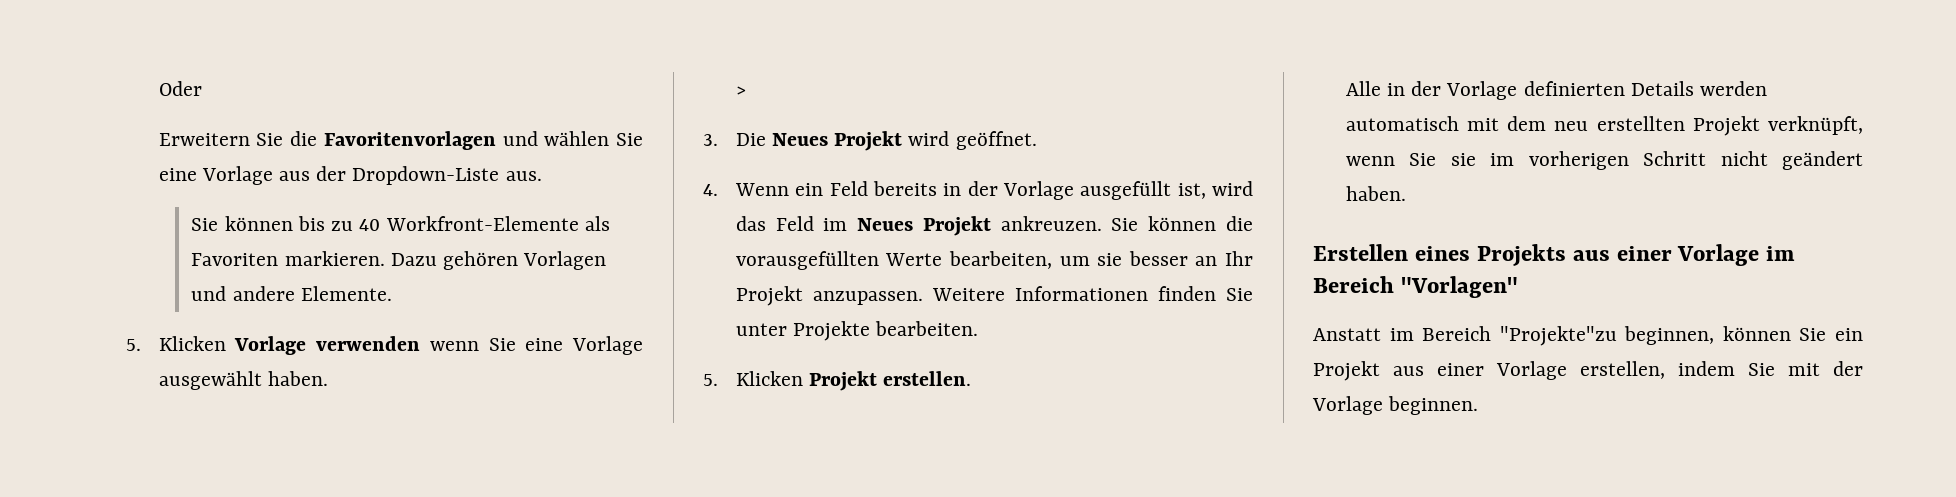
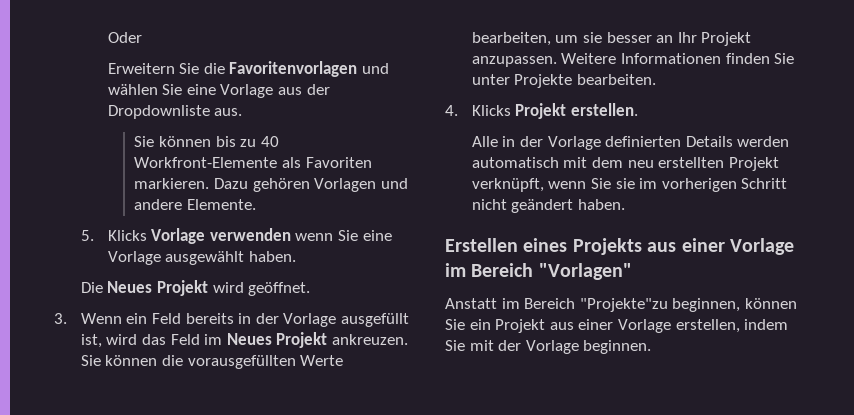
- Erweitern Sie die Favoritenvorlagen und wählen Sie eine Vorlage aus der Dropdown-Liste aus.
+ Erweitern Sie die Favoritenvorlagen und wählen Sie eine Vorlage aus der Dropdownliste aus.
- 5. Klicken Vorlage verwenden wenn Sie eine Vorlage ausgewählt haben.
+ 5. Klicks Vorlage verwenden wenn Sie eine Vorlage ausgewählt haben.
- >
- 3. Die Neues Projekt wird geöffnet.
+ Die Neues Projekt wird geöffnet.
- 4. Wenn ein Feld bereits in der Vorlage ausgefüllt ist, wird das Feld im Neues Projekt ankreuzen.
+ 3. Wenn ein Feld bereits in der Vorlage ausgefüllt ist, wird das Feld im Neues Projekt ankreuzen.
- 5. Klicken Projekt erstellen.
+ 4. Klicks Projekt erstellen.

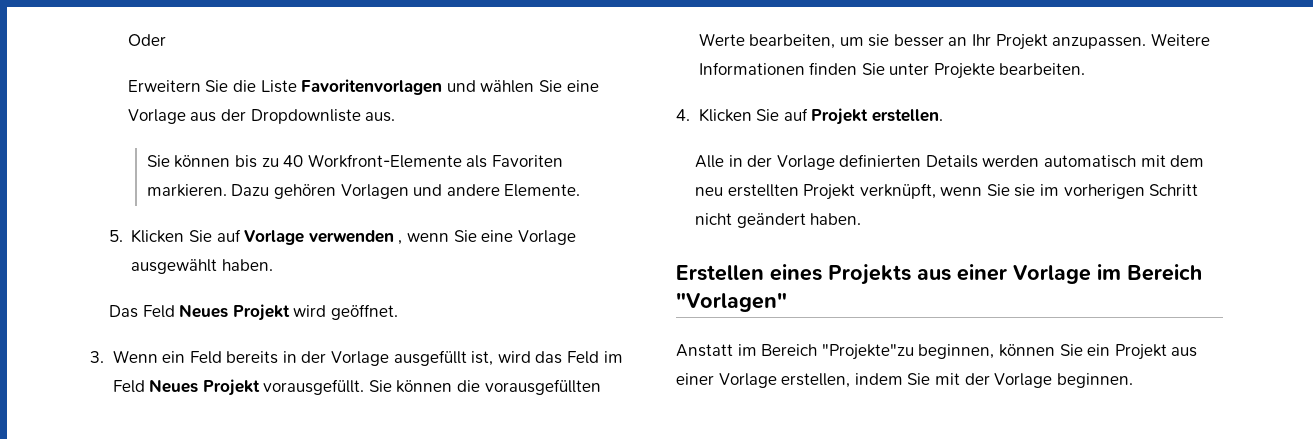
- Erweitern Sie die Favoritenvorlagen und wählen Sie eine Vorlage aus der Dropdownliste aus.
+ Erweitern Sie die Liste Favoritenvorlagen und wählen Sie eine Vorlage aus der Dropdownliste aus.
- 5. Klicks Vorlage verwenden wenn Sie eine Vorlage ausgewählt haben.
+ 5. Klicken Sie auf Vorlage verwenden , wenn Sie eine Vorlage ausgewählt haben.
- Die Neues Projekt wird geöffnet.
+ Das Feld Neues Projekt wird geöffnet.
- 3. Wenn ein Feld bereits in der Vorlage ausgefüllt ist, wird das Feld im Neues Projekt ankreuzen.
+ 3. Wenn ein Feld bereits in der Vorlage ausgefüllt ist, wird das Feld im Feld Neues Projekt vorausgefüllt.
- 4. Klicks Projekt erstellen.
+ 4. Klicken Sie auf Projekt erstellen.

